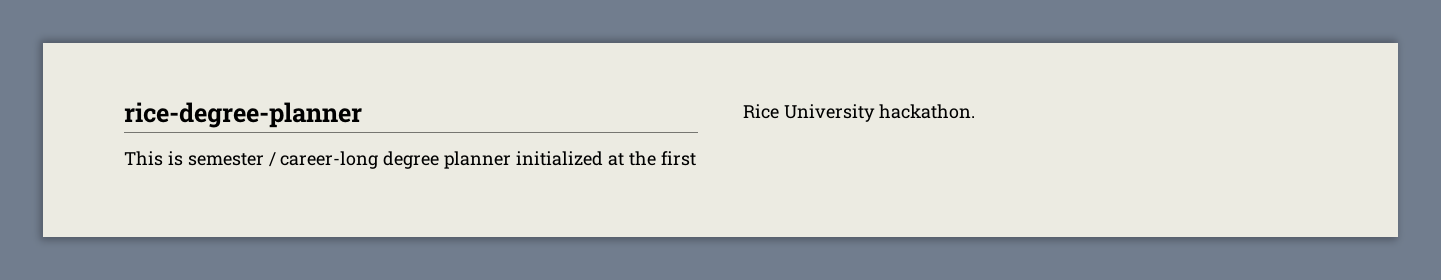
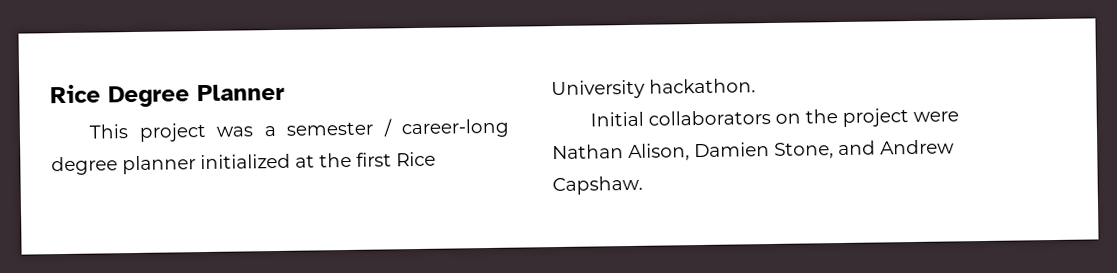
- rice-degree-planner
- This is semester / career-long degree planner initialized at the first Rice University hackathon.
+ Rice Degree Planner
+ This project was a semester / career-long degree planner initialized at the first Rice University hackathon.
+ Initial collaborators on the project were Nathan Alison, Damien Stone, and Andrew Capshaw.

